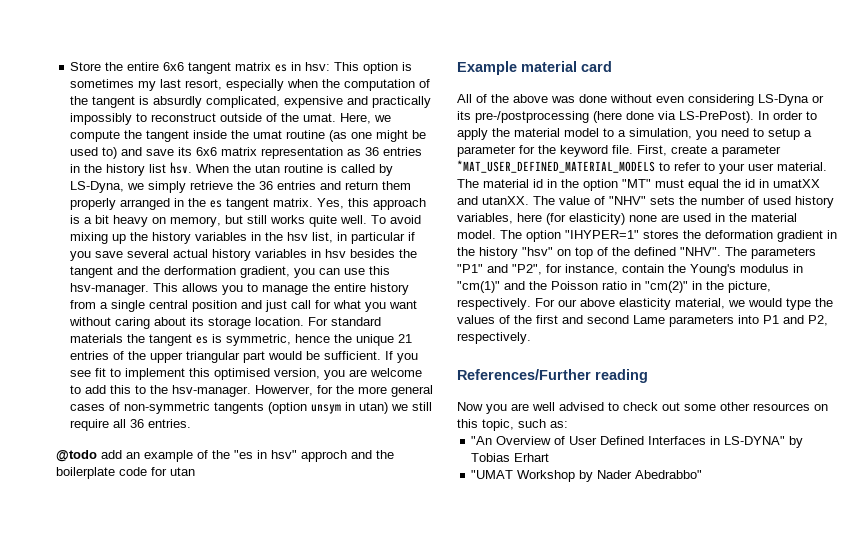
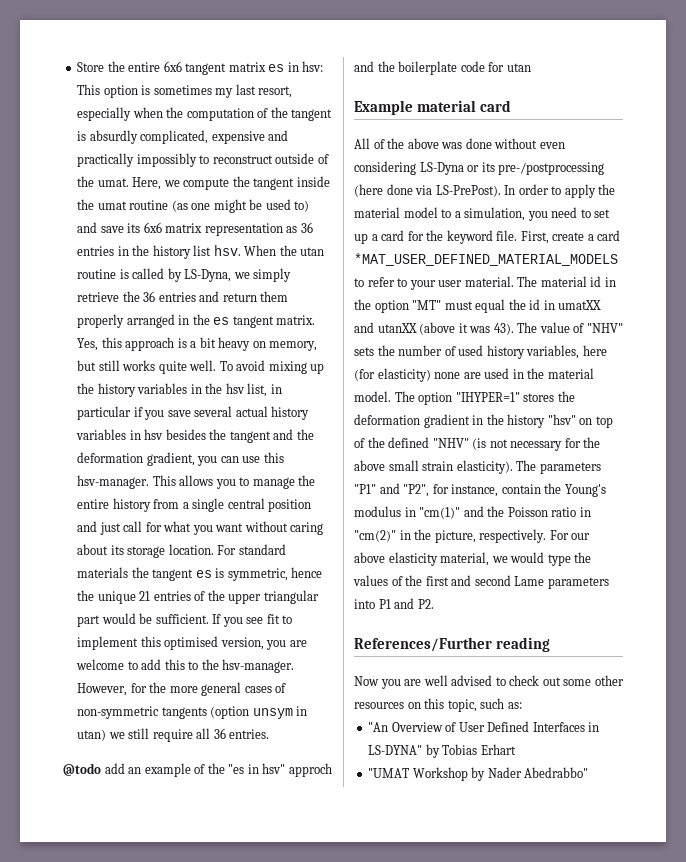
- To avoid mixing up the history variables in the hsv list, in particular if you save several actual history variables in hsv besides the tangent and the derformation gradient, you can use this hsv-manager.
+ To avoid mixing up the history variables in the hsv list, in particular if you save several actual history variables in hsv besides the tangent and the deformation gradient, you can use this hsv-manager.
- Howerver, for the more general cases of non-symmetric tangents (option unsym in utan) we still require all 36 entries.
+ However, for the more general cases of non-symmetric tangents (option unsym in utan) we still require all 36 entries.
- In order to apply the material model to a simulation, you need to setup a parameter for the keyword file.
+ In order to apply the material model to a simulation, you need to set up a card for the keyword file.
- First, create a parameter *MAT_USER_DEFINED_MATERIAL_MODELS to refer to your user material.
+ First, create a card *MAT_USER_DEFINED_MATERIAL_MODELS to refer to your user material.
- The material id in the option "MT" must equal the id in umatXX and utanXX.
+ The material id in the option "MT" must equal the id in umatXX and utanXX (above it was 43).
- The option "IHYPER=1" stores the deformation gradient in the history "hsv" on top of the defined "NHV".
+ The option "IHYPER=1" stores the deformation gradient in the history "hsv" on top of the defined "NHV" (is not necessary for the above small strain elasticity).
- For our above elasticity material, we would type the values of the first and second Lame parameters into P1 and P2, respectively.
+ For our above elasticity material, we would type the values of the first and second Lame parameters into P1 and P2.

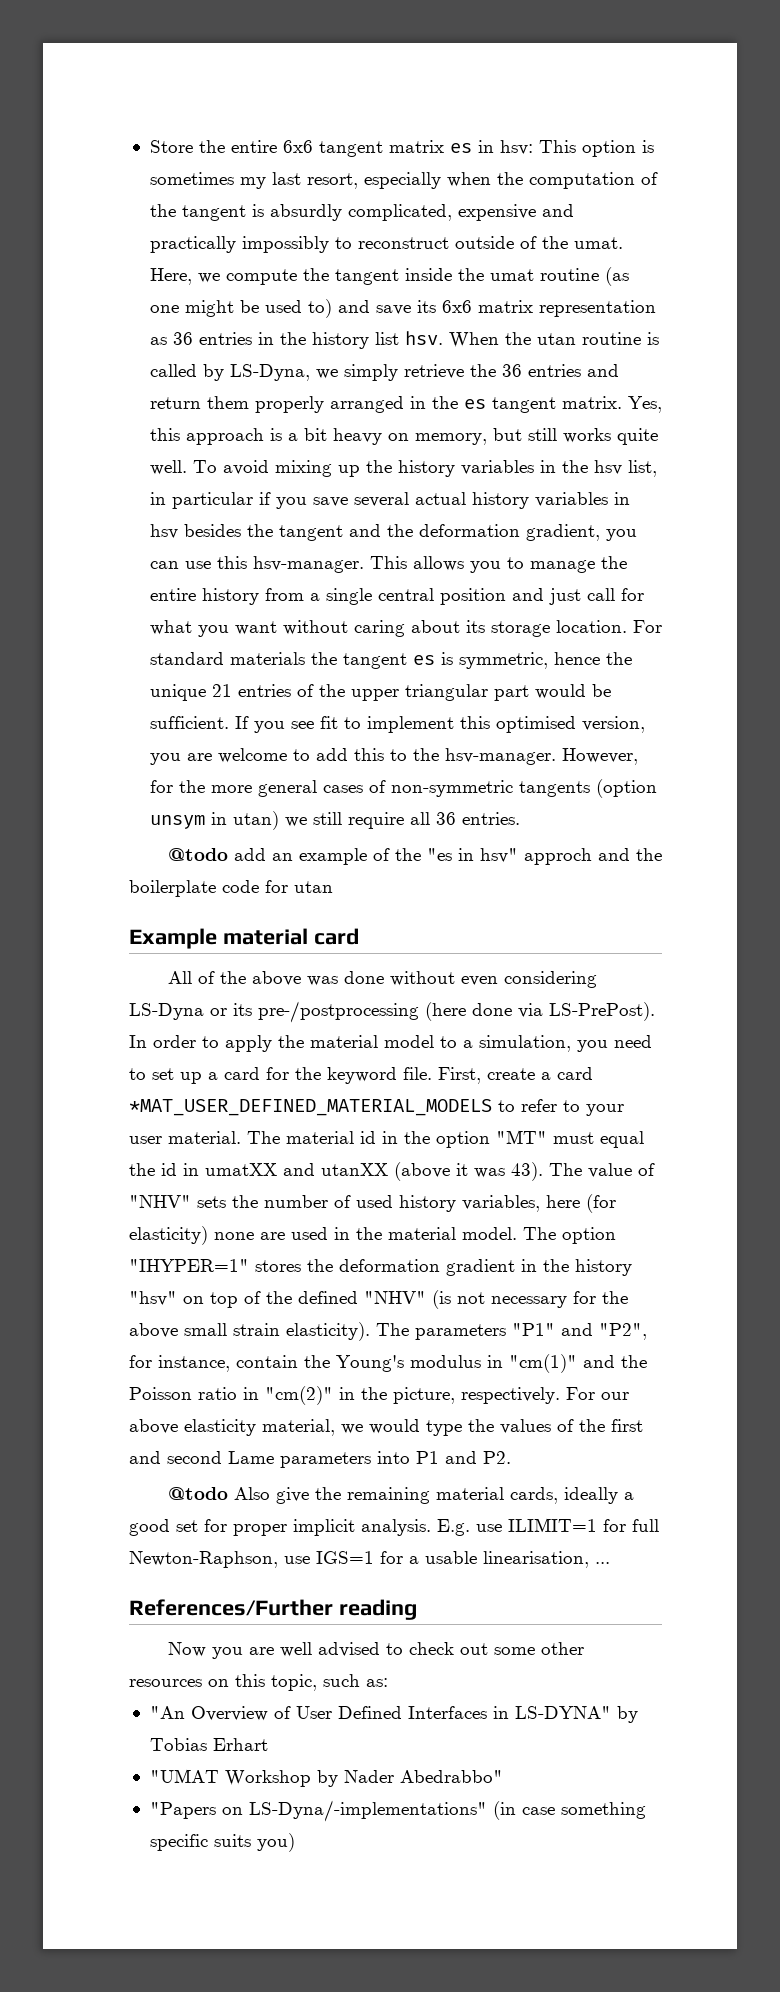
+ @todo Also give the remaining material cards, ideally a good set for proper implicit analysis. E.g. use ILIMIT=1 for full Newton-Raphson, use IGS=1 for a usable linearisation, ...
+ "Papers on LS-Dyna/-implementations" (in case something specific suits you)

